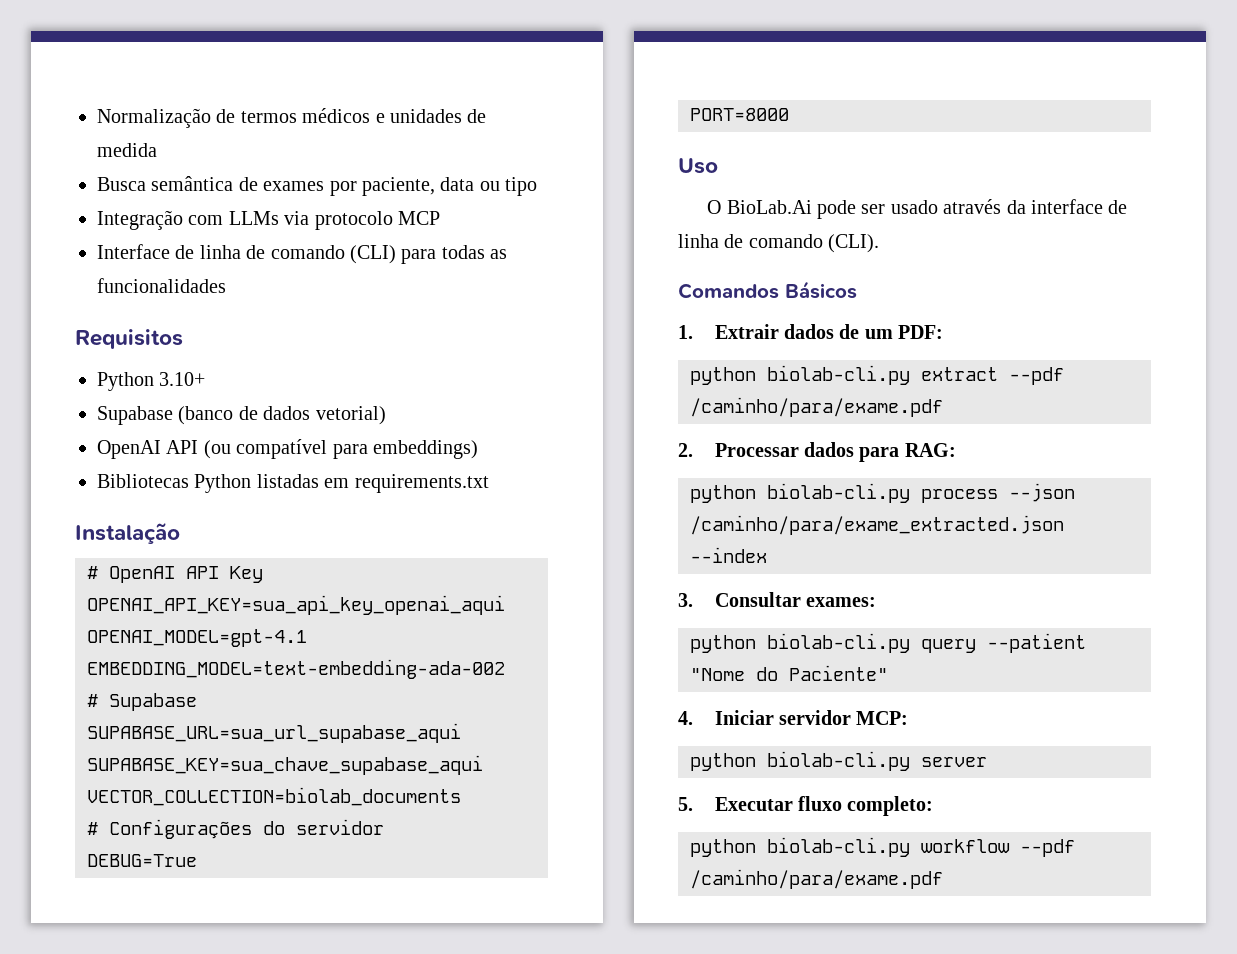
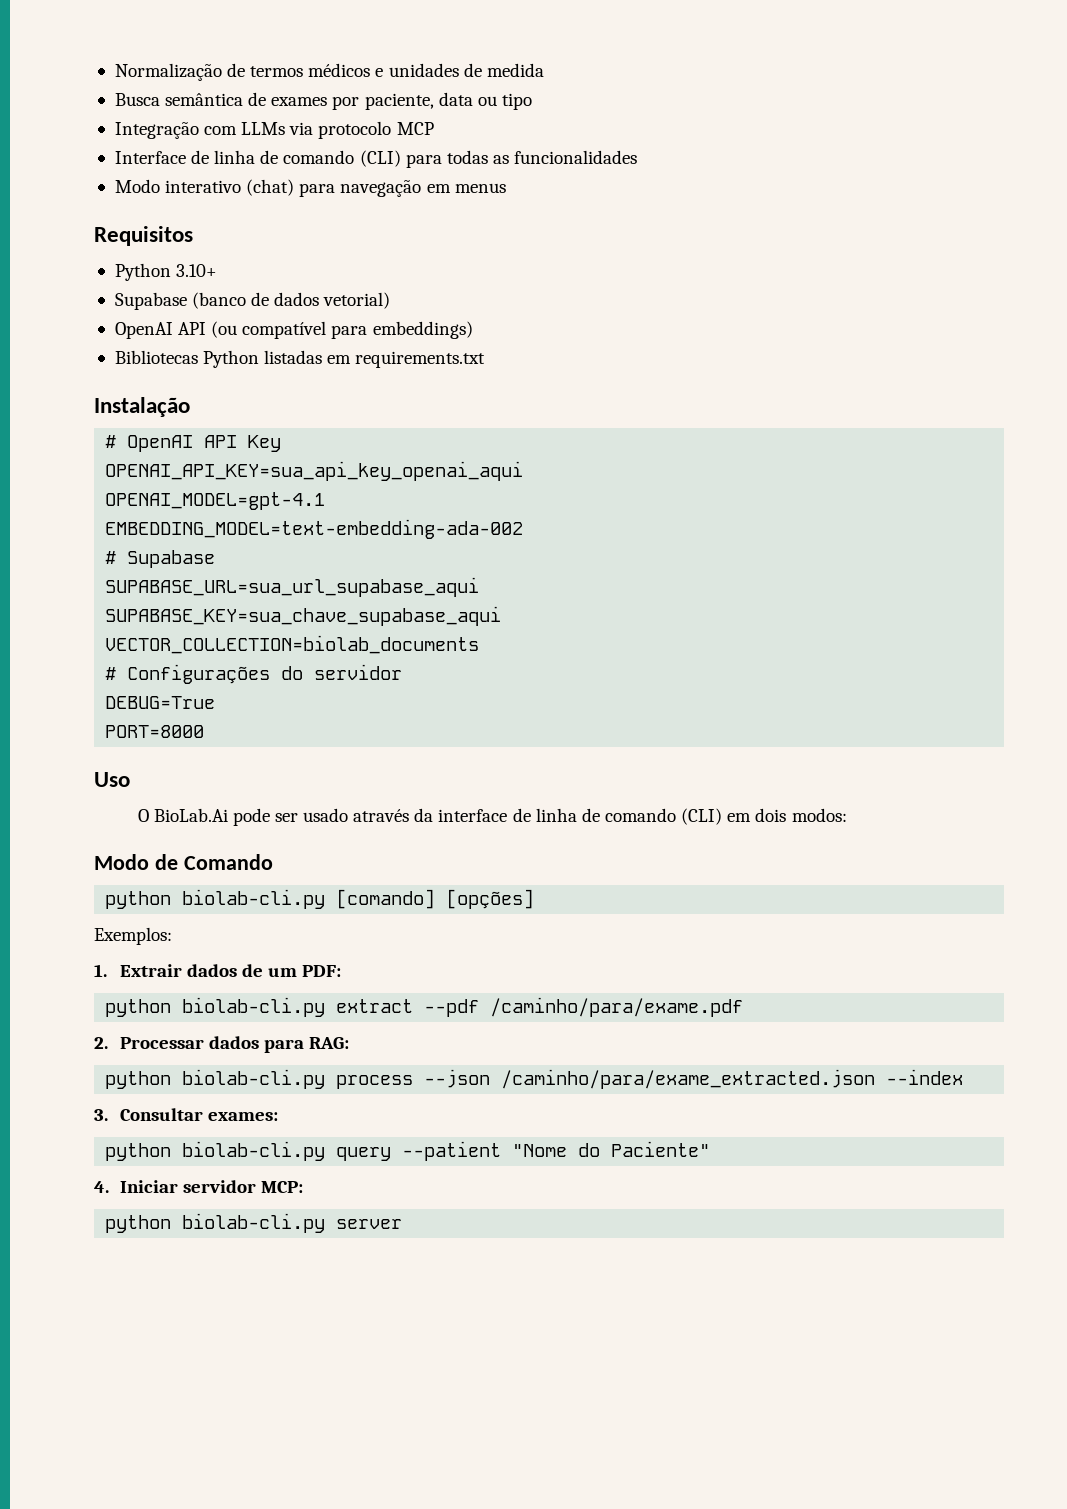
+ Modo interativo (chat) para navegação em menus
- O BioLab.Ai pode ser usado através da interface de linha de comando (CLI).
- Comandos Básicos
+ O BioLab.Ai pode ser usado através da interface de linha de comando (CLI) em dois modos:
+ Modo de Comando
+ python biolab-cli.py [comando] [opções]
+ Exemplos:
- 5. Executar fluxo completo:
- python biolab-cli.py workflow --pdf /caminho/para/exame.pdf

